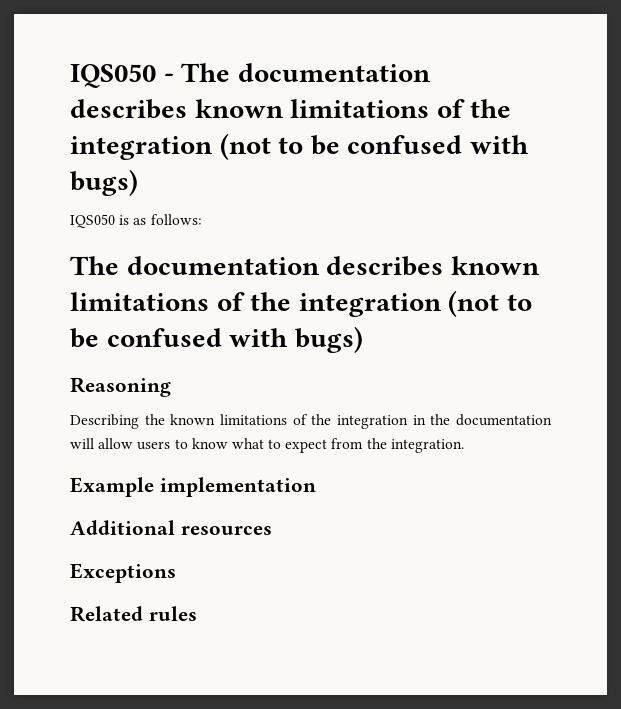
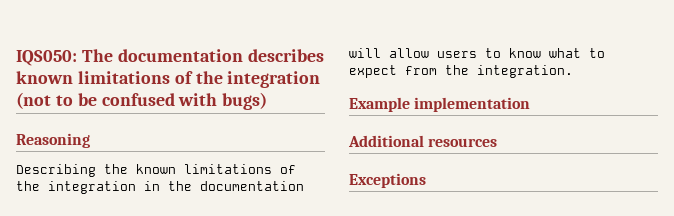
- IQS050 - The documentation describes known limitations of the integration (not to be confused with bugs)
- IQS050 is as follows:
- The documentation describes known limitations of the integration (not to be confused with bugs)
+ IQS050: The documentation describes known limitations of the integration (not to be confused with bugs)
- Related rules

